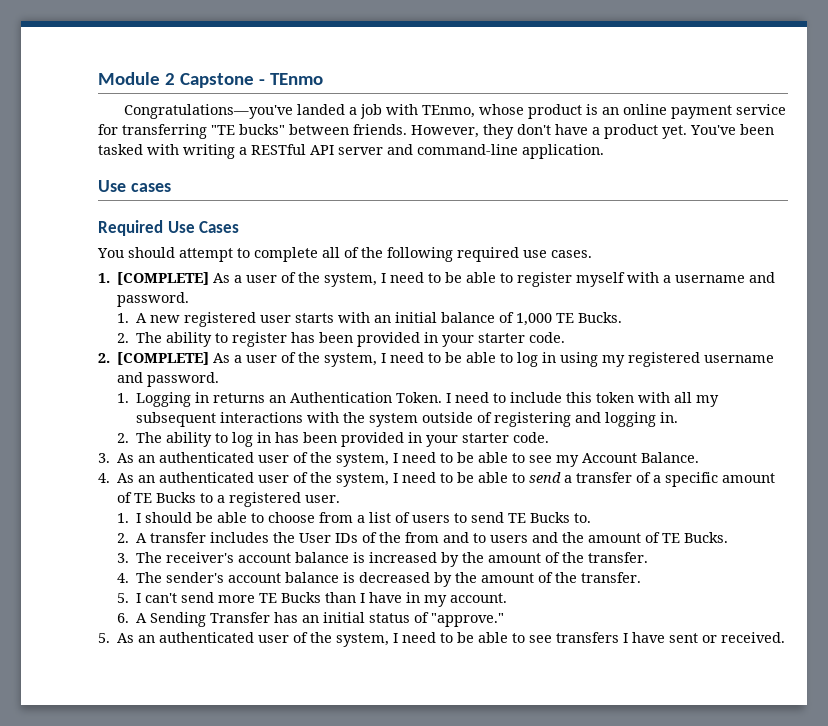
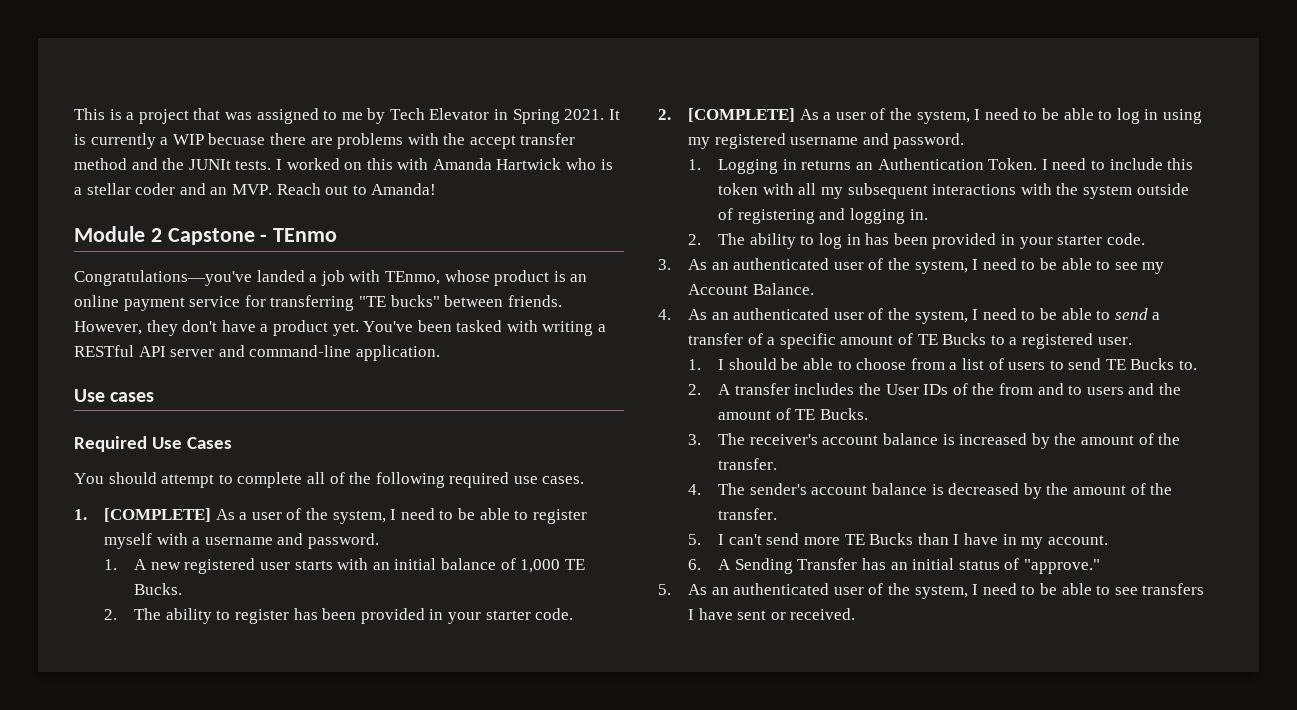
+ This is a project that was assigned to me by Tech Elevator in Spring 2021. It is currently a WIP becuase there are problems with the accept transfer method and the JUNIt tests. I worked on this with Amanda Hartwick who is a stellar coder and an MVP. Reach out to Amanda!

